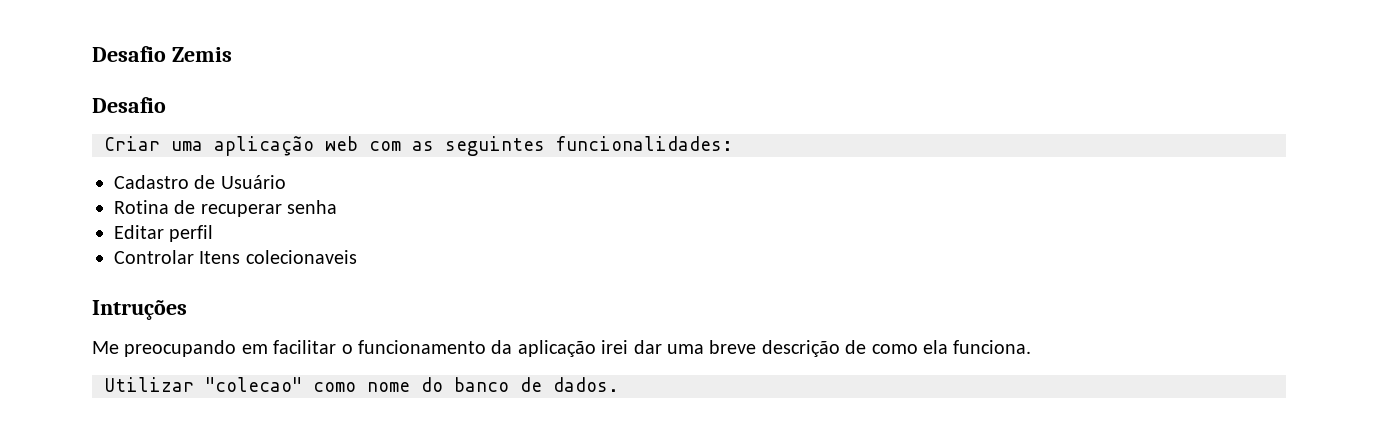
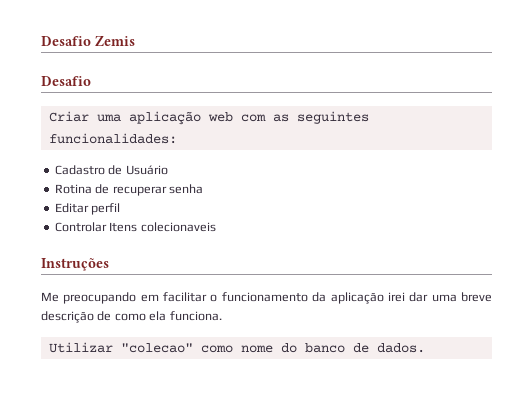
- Intruções
+ Instruções

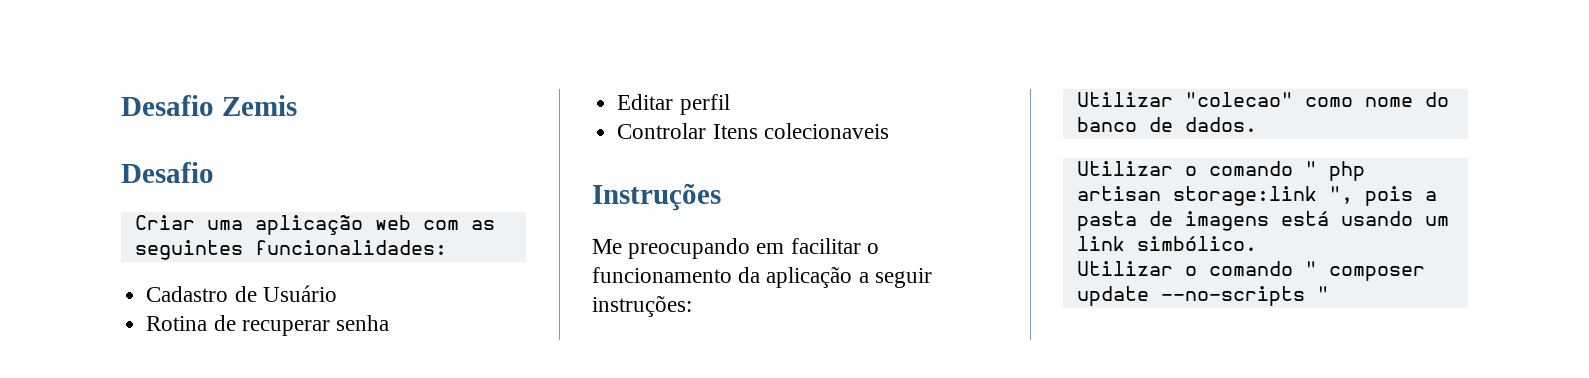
- Me preocupando em facilitar o funcionamento da aplicação irei dar uma breve descrição de como ela funciona.
+ Me preocupando em facilitar o funcionamento da aplicação a seguir instruções:
+ Utilizar o comando " php artisan storage:link ", pois a pasta de imagens está usando um link simbólico.
+ Utilizar o comando " composer update --no-scripts "

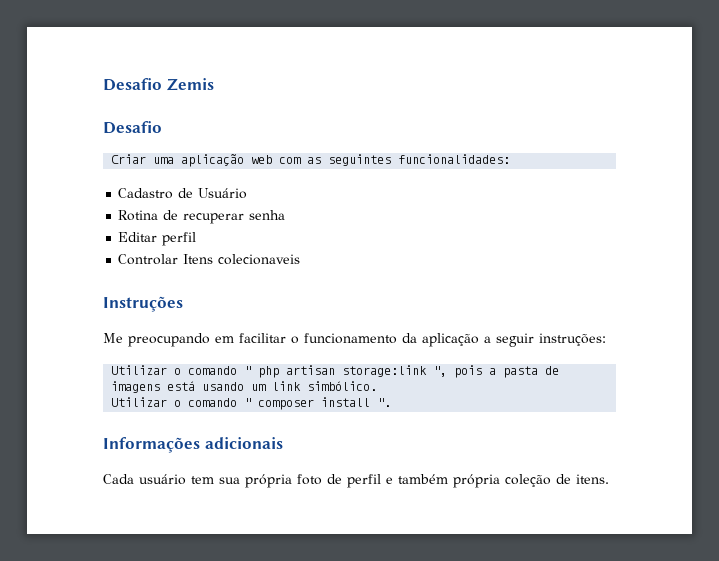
- Utilizar "colecao" como nome do banco de dados.
- Utilizar o comando " composer update --no-scripts "
+ Utilizar o comando " composer install ".
+ Informações adicionais
+ Cada usuário tem sua própria foto de perfil e também própria coleção de itens.

